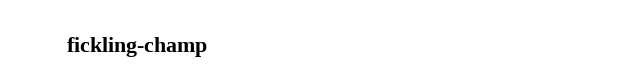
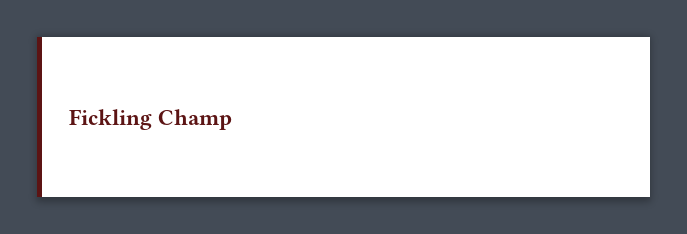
- fickling-champ
+ Fickling Champ

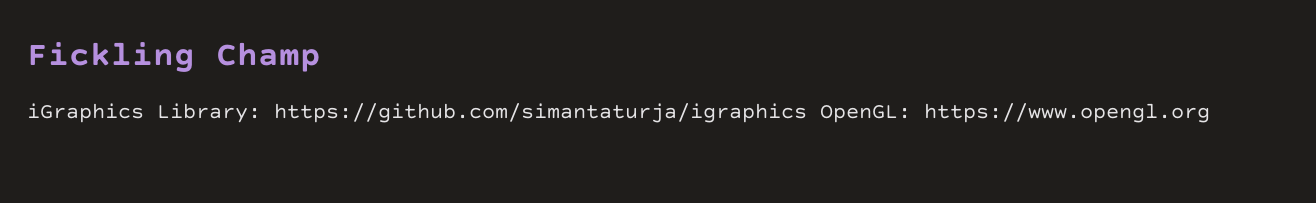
+ iGraphics Library: https://github.com/simantaturja/igraphics OpenGL: https://www.opengl.org

